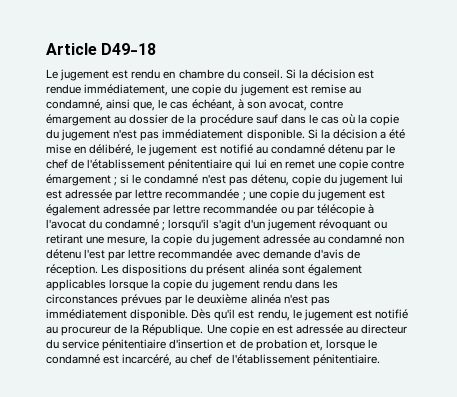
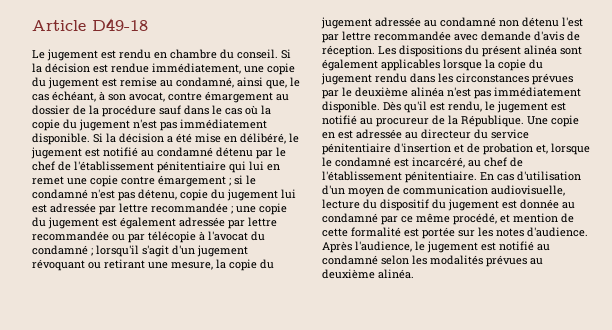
+ En cas d'utilisation d'un moyen de communication audiovisuelle, lecture du dispositif du jugement est donnée au condamné par ce même procédé, et mention de cette formalité est portée sur les notes d'audience. Après l'audience, le jugement est notifié au condamné selon les modalités prévues au deuxième alinéa.

